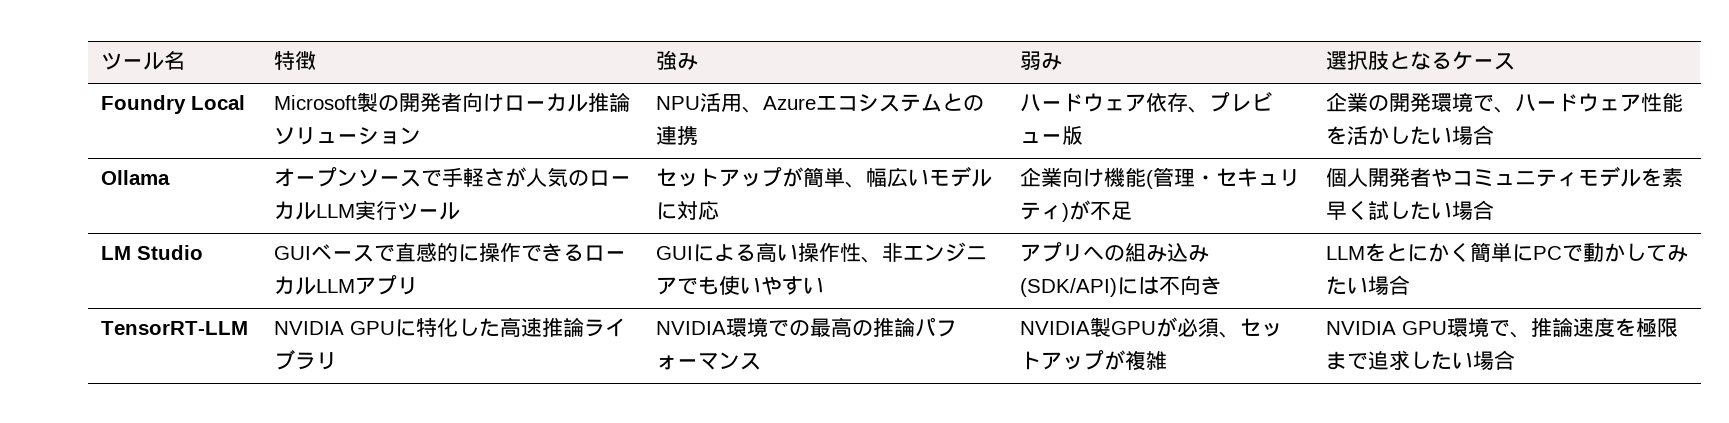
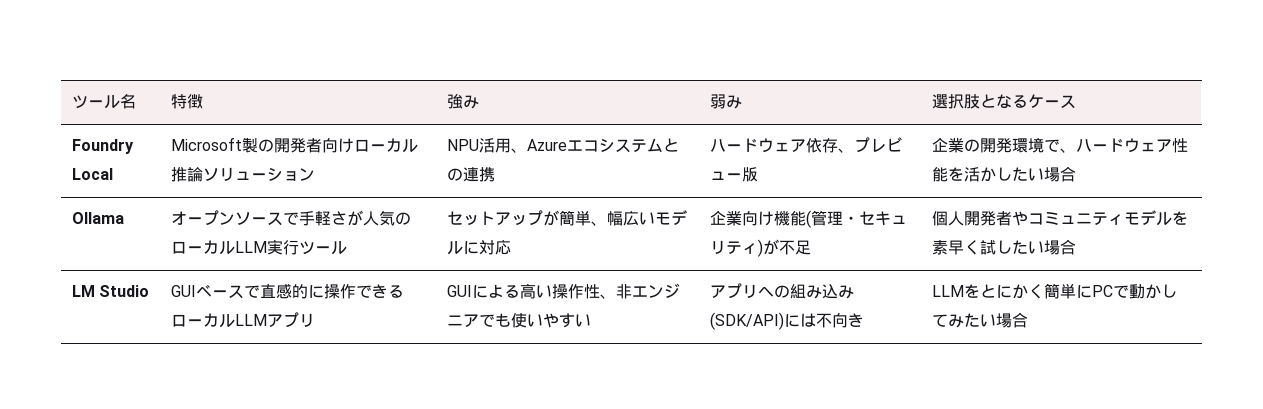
- TensorRT-LLM | NVIDIA GPUに特化した高速推論ライブラリ | NVIDIA環境での最高の推論パフォーマンス | NVIDIA製GPUが必須、セットアップが複雑 | NVIDIA GPU環境で、推論速度を極限まで追求したい場合

